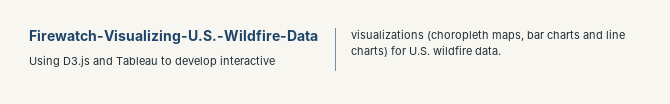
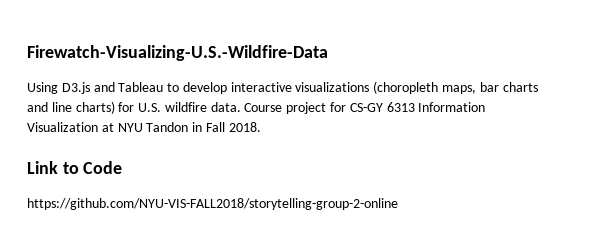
+ Course project for CS-GY 6313 Information Visualization at NYU Tandon in Fall 2018.
+ Link to Code
+ https://github.com/NYU-VIS-FALL2018/storytelling-group-2-online

